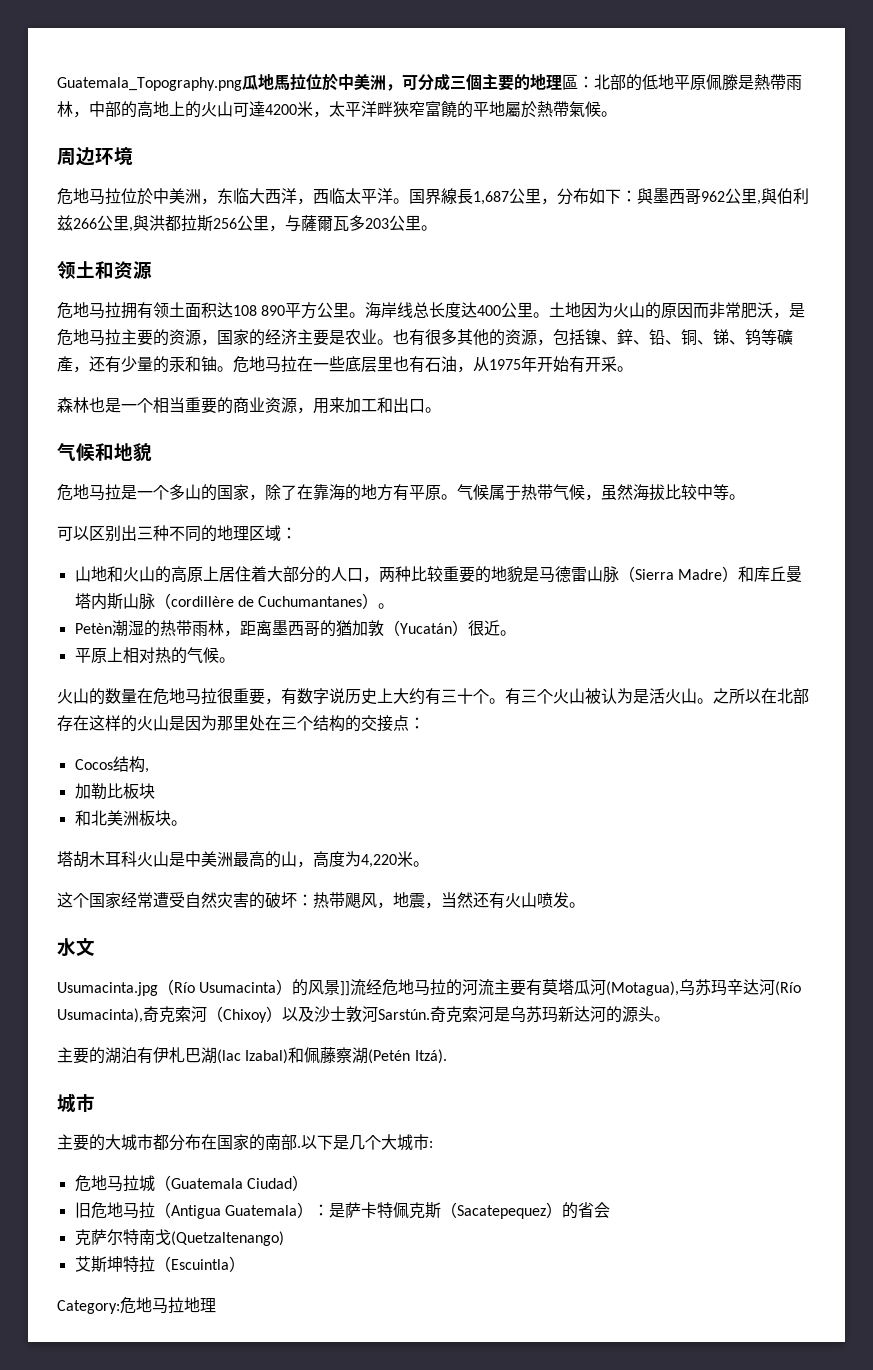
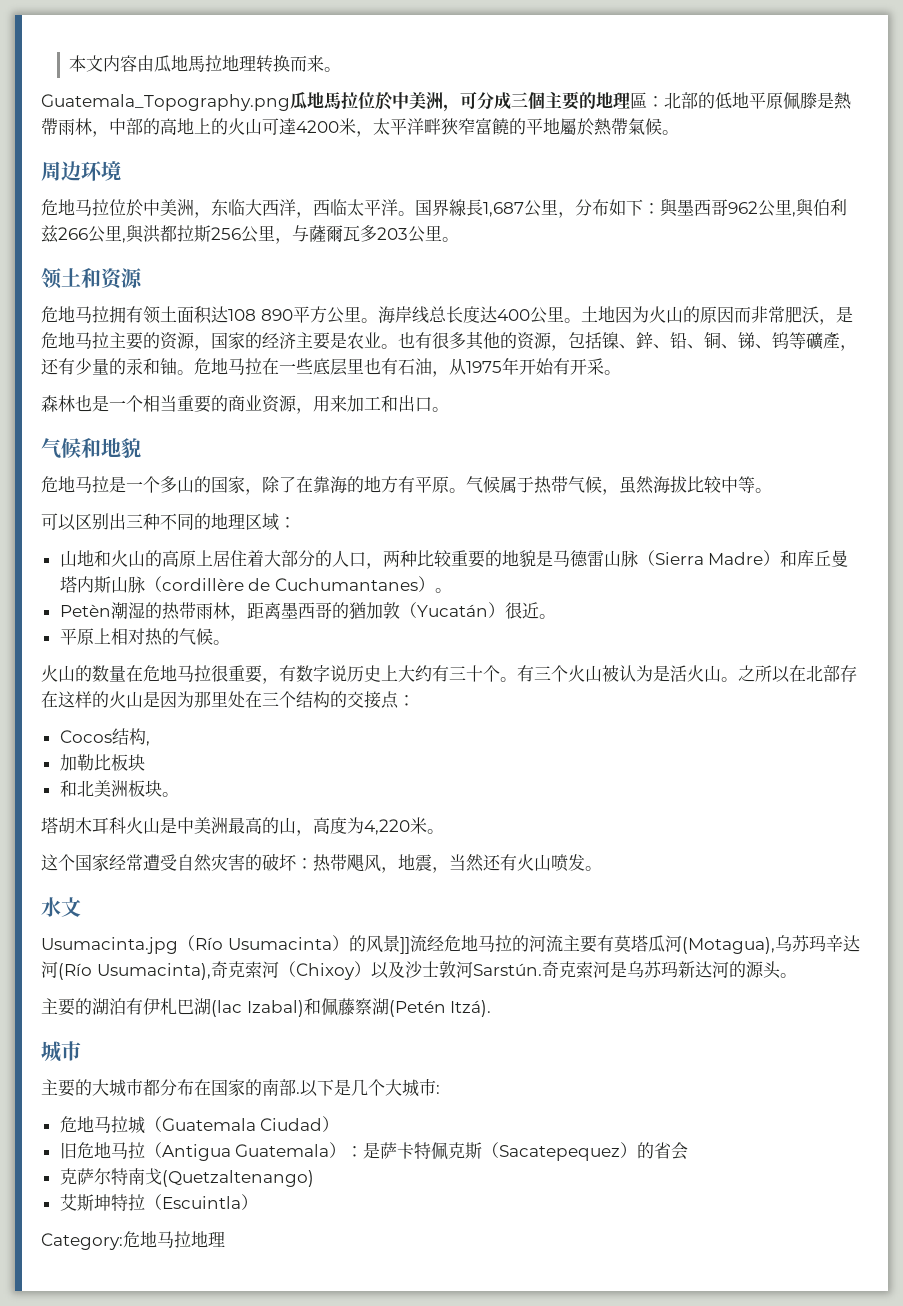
+ 本文内容由瓜地馬拉地理转换而来。

